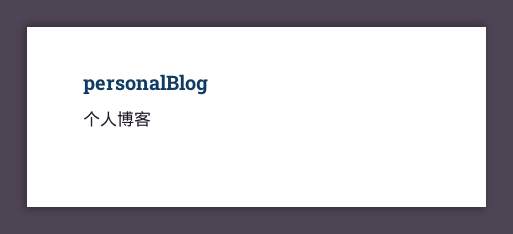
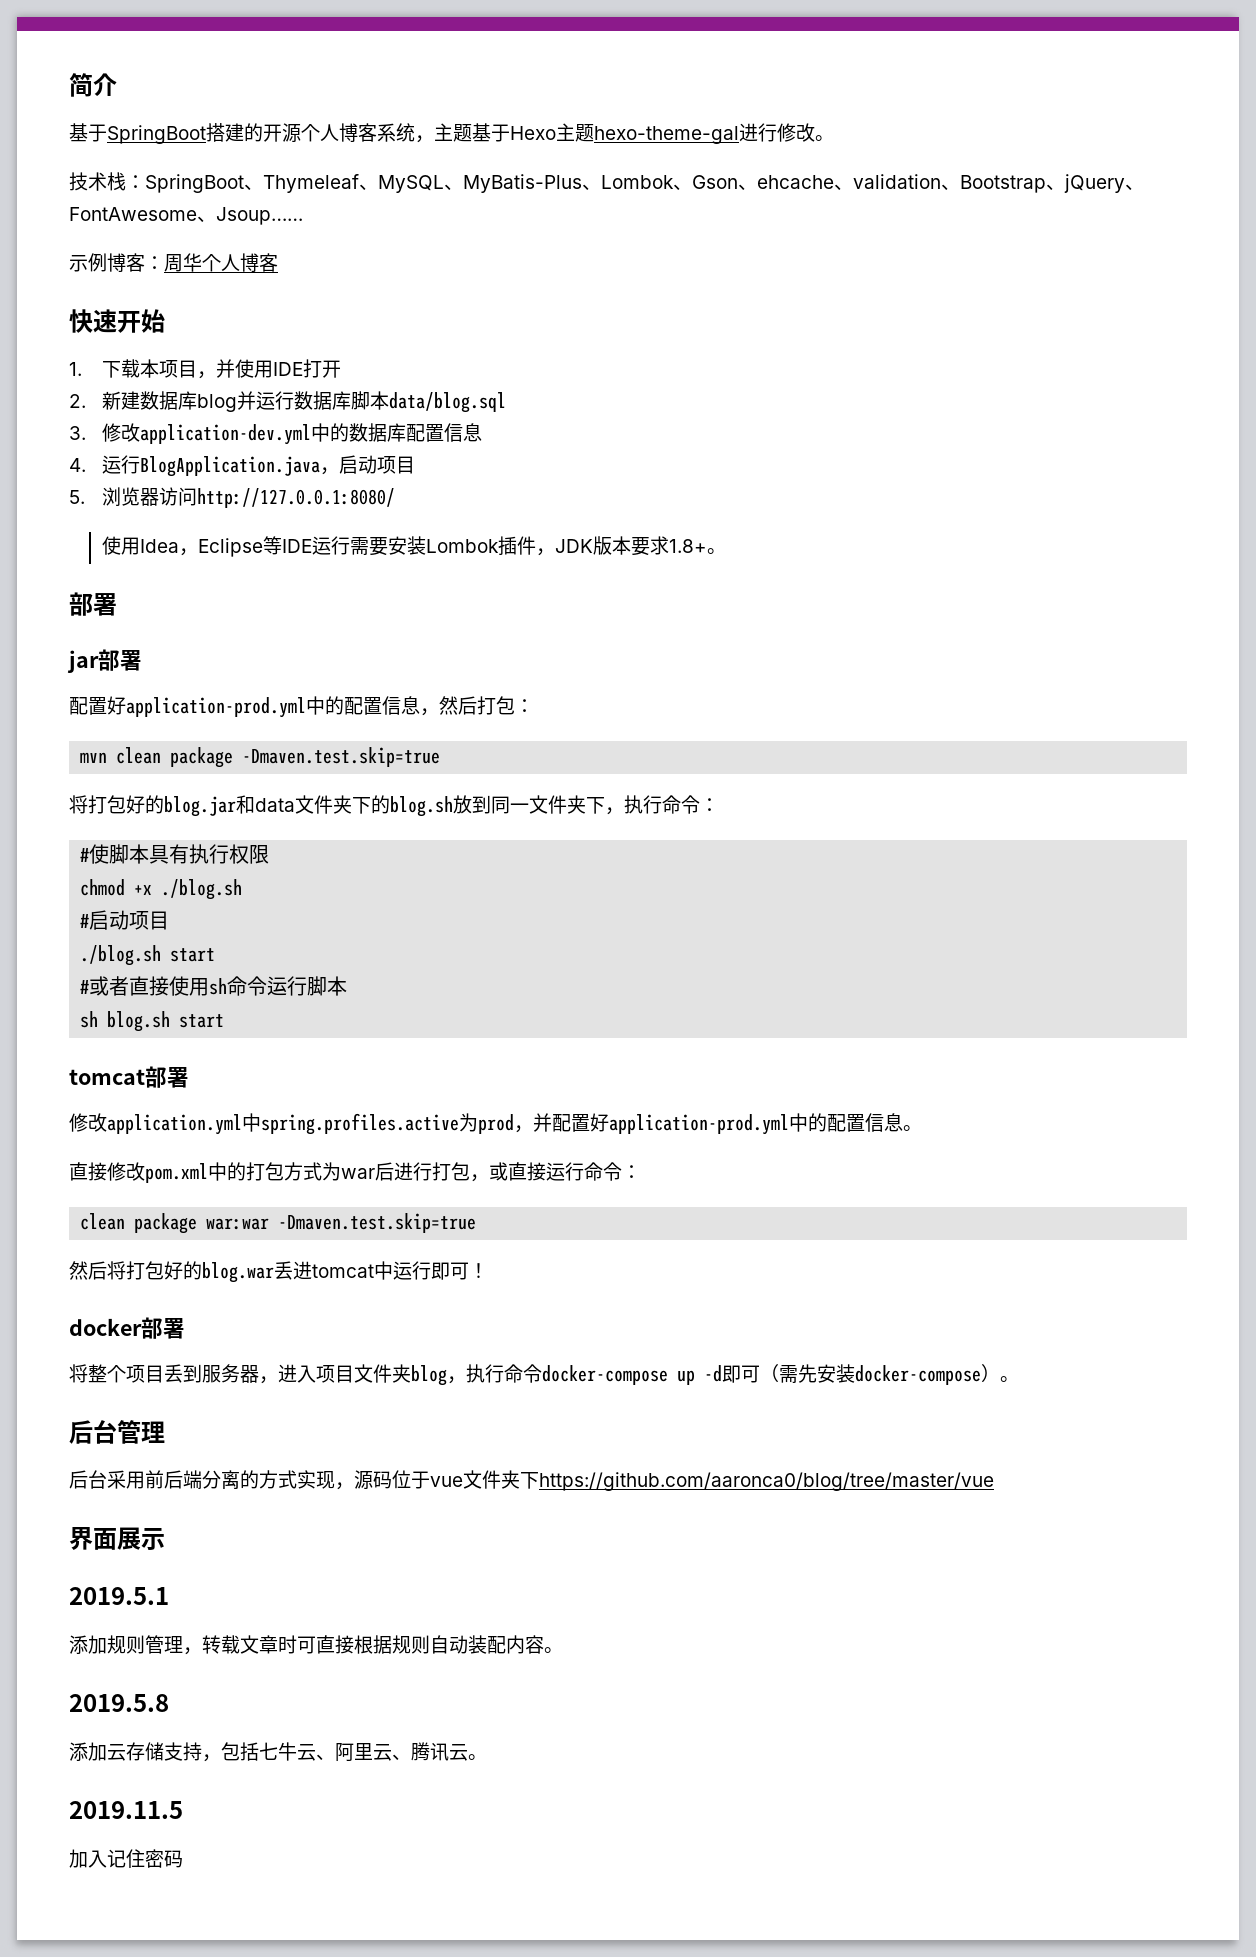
- personalBlog
- 个人博客
+ 简介
+ 基于SpringBoot搭建的开源个人博客系统，主题基于Hexo主题hexo-theme-gal进行修改。
+ 技术栈：SpringBoot、Thymeleaf、MySQL、MyBatis-Plus、Lombok、Gson、ehcache、validation、Bootstrap、jQuery、FontAwesome、Jsoup……
+ 示例博客：周华个人博客
+ 快速开始
+ 1.下载本项目，并使用IDE打开
+ 2.新建数据库blog并运行数据库脚本data/blog.sql
+ 3.修改application-dev.yml中的数据库配置信息
+ 4.运行BlogApplication.java，启动项目
+ 5.浏览器访问http://127.0.0.1:8080/
+ 使用Idea，Eclipse等IDE运行需要安装Lombok插件，JDK版本要求1.8+。
+ 部署
+ jar部署
+ 配置好application-prod.yml中的配置信息，然后打包：
+ mvn clean package -Dmaven.test.skip=true
+ 将打包好的blog.jar和data文件夹下的blog.sh放到同一文件夹下，执行命令：
+ #使脚本具有执行权限
+ chmod +x ./blog.sh
+ #启动项目
+ ./blog.sh start
+ #或者直接使用sh命令运行脚本
+ sh blog.sh start
+ tomcat部署
+ 修改application.yml中spring.profiles.active为prod，并配置好application-prod.yml中的配置信息。
+ 直接修改pom.xml中的打包方式为war后进行打包，或直接运行命令：
+ clean package war:war -Dmaven.test.skip=true
+ 然后将打包好的blog.war丢进tomcat中运行即可！
+ docker部署
+ 将整个项目丢到服务器，进入项目文件夹blog，执行命令docker-compose up -d即可（需先安装docker-compose）。
+ 后台管理
+ 后台采用前后端分离的方式实现，源码位于vue文件夹下https://github.com/aaronca0/blog/tree/master/vue
+ 界面展示
+ 2019.5.1
+ 添加规则管理，转载文章时可直接根据规则自动装配内容。
+ 2019.5.8
+ 添加云存储支持，包括七牛云、阿里云、腾讯云。
+ 2019.11.5
+ 加入记住密码

